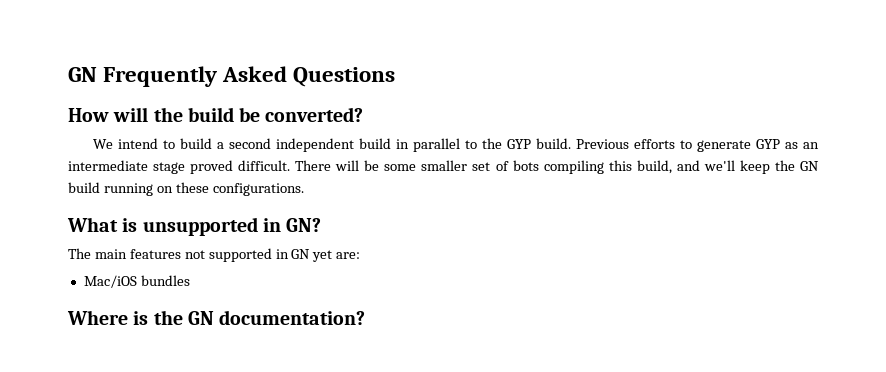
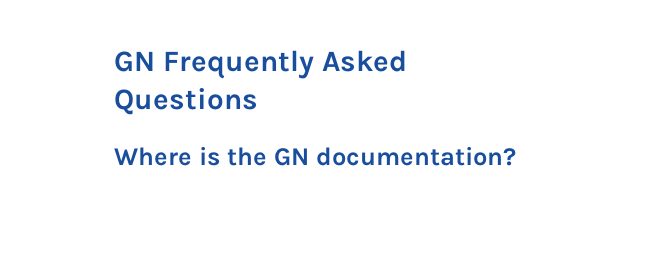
- How will the build be converted?
- We intend to build a second independent build in parallel to the GYP build. Previous efforts to generate GYP as an intermediate stage proved difficult. There will be some smaller set of bots compiling this build, and we'll keep the GN build running on these configurations.
- What is unsupported in GN?
- The main features not supported in GN yet are:
- Mac/iOS bundles

